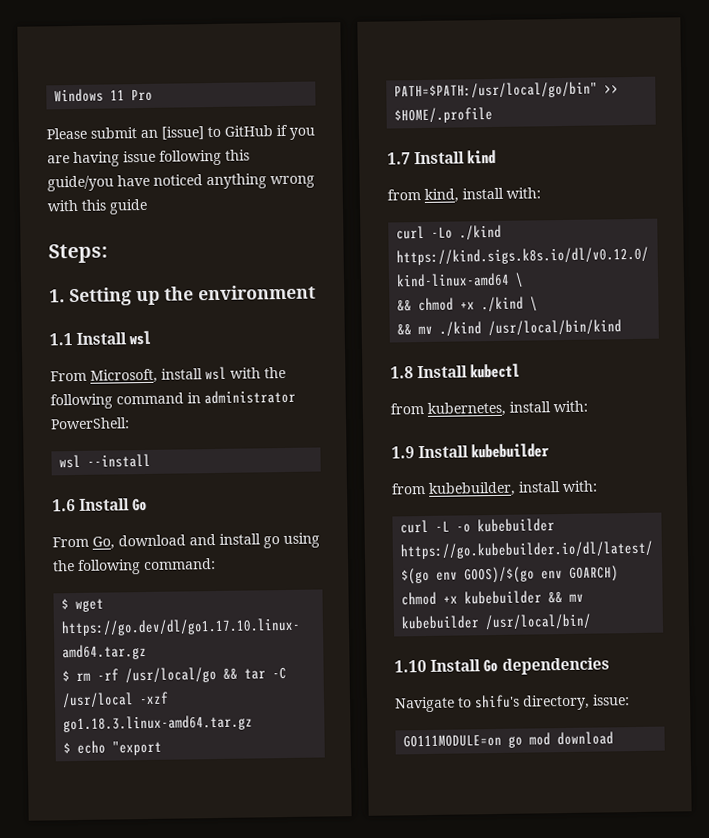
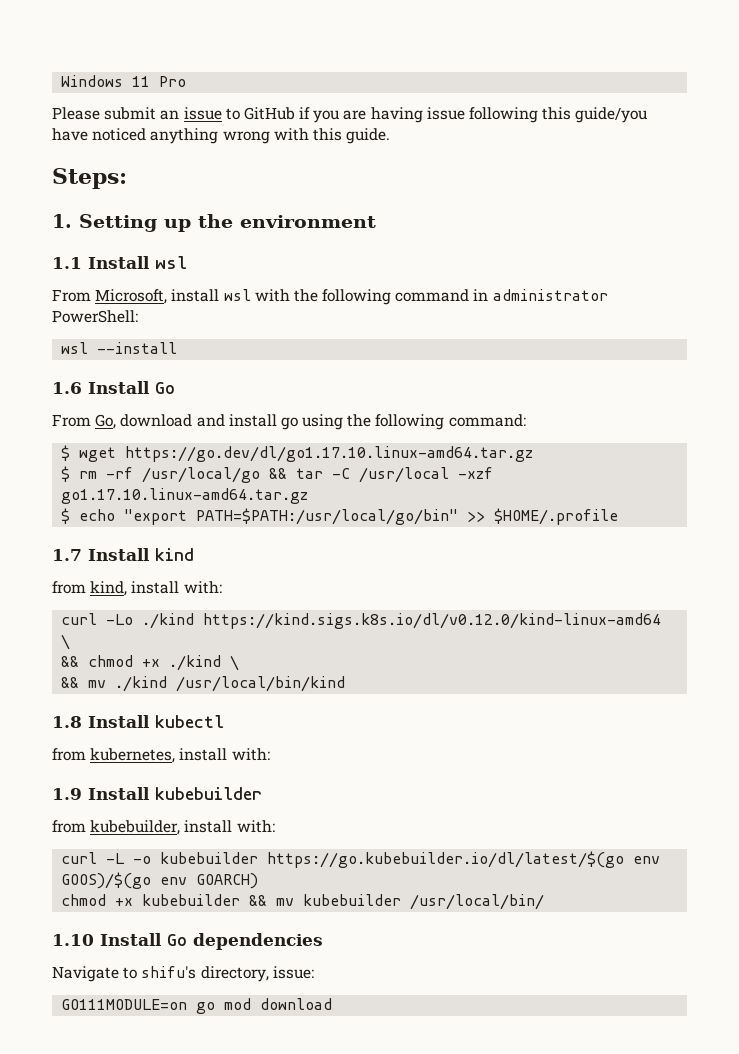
- Please submit an [issue] to GitHub if you are having issue following this guide/you have noticed anything wrong with this guide
+ Please submit an issue to GitHub if you are having issue following this guide/you have noticed anything wrong with this guide.
- $ rm -rf /usr/local/go && tar -C /usr/local -xzf go1.18.3.linux-amd64.tar.gz
+ $ rm -rf /usr/local/go && tar -C /usr/local -xzf go1.17.10.linux-amd64.tar.gz

